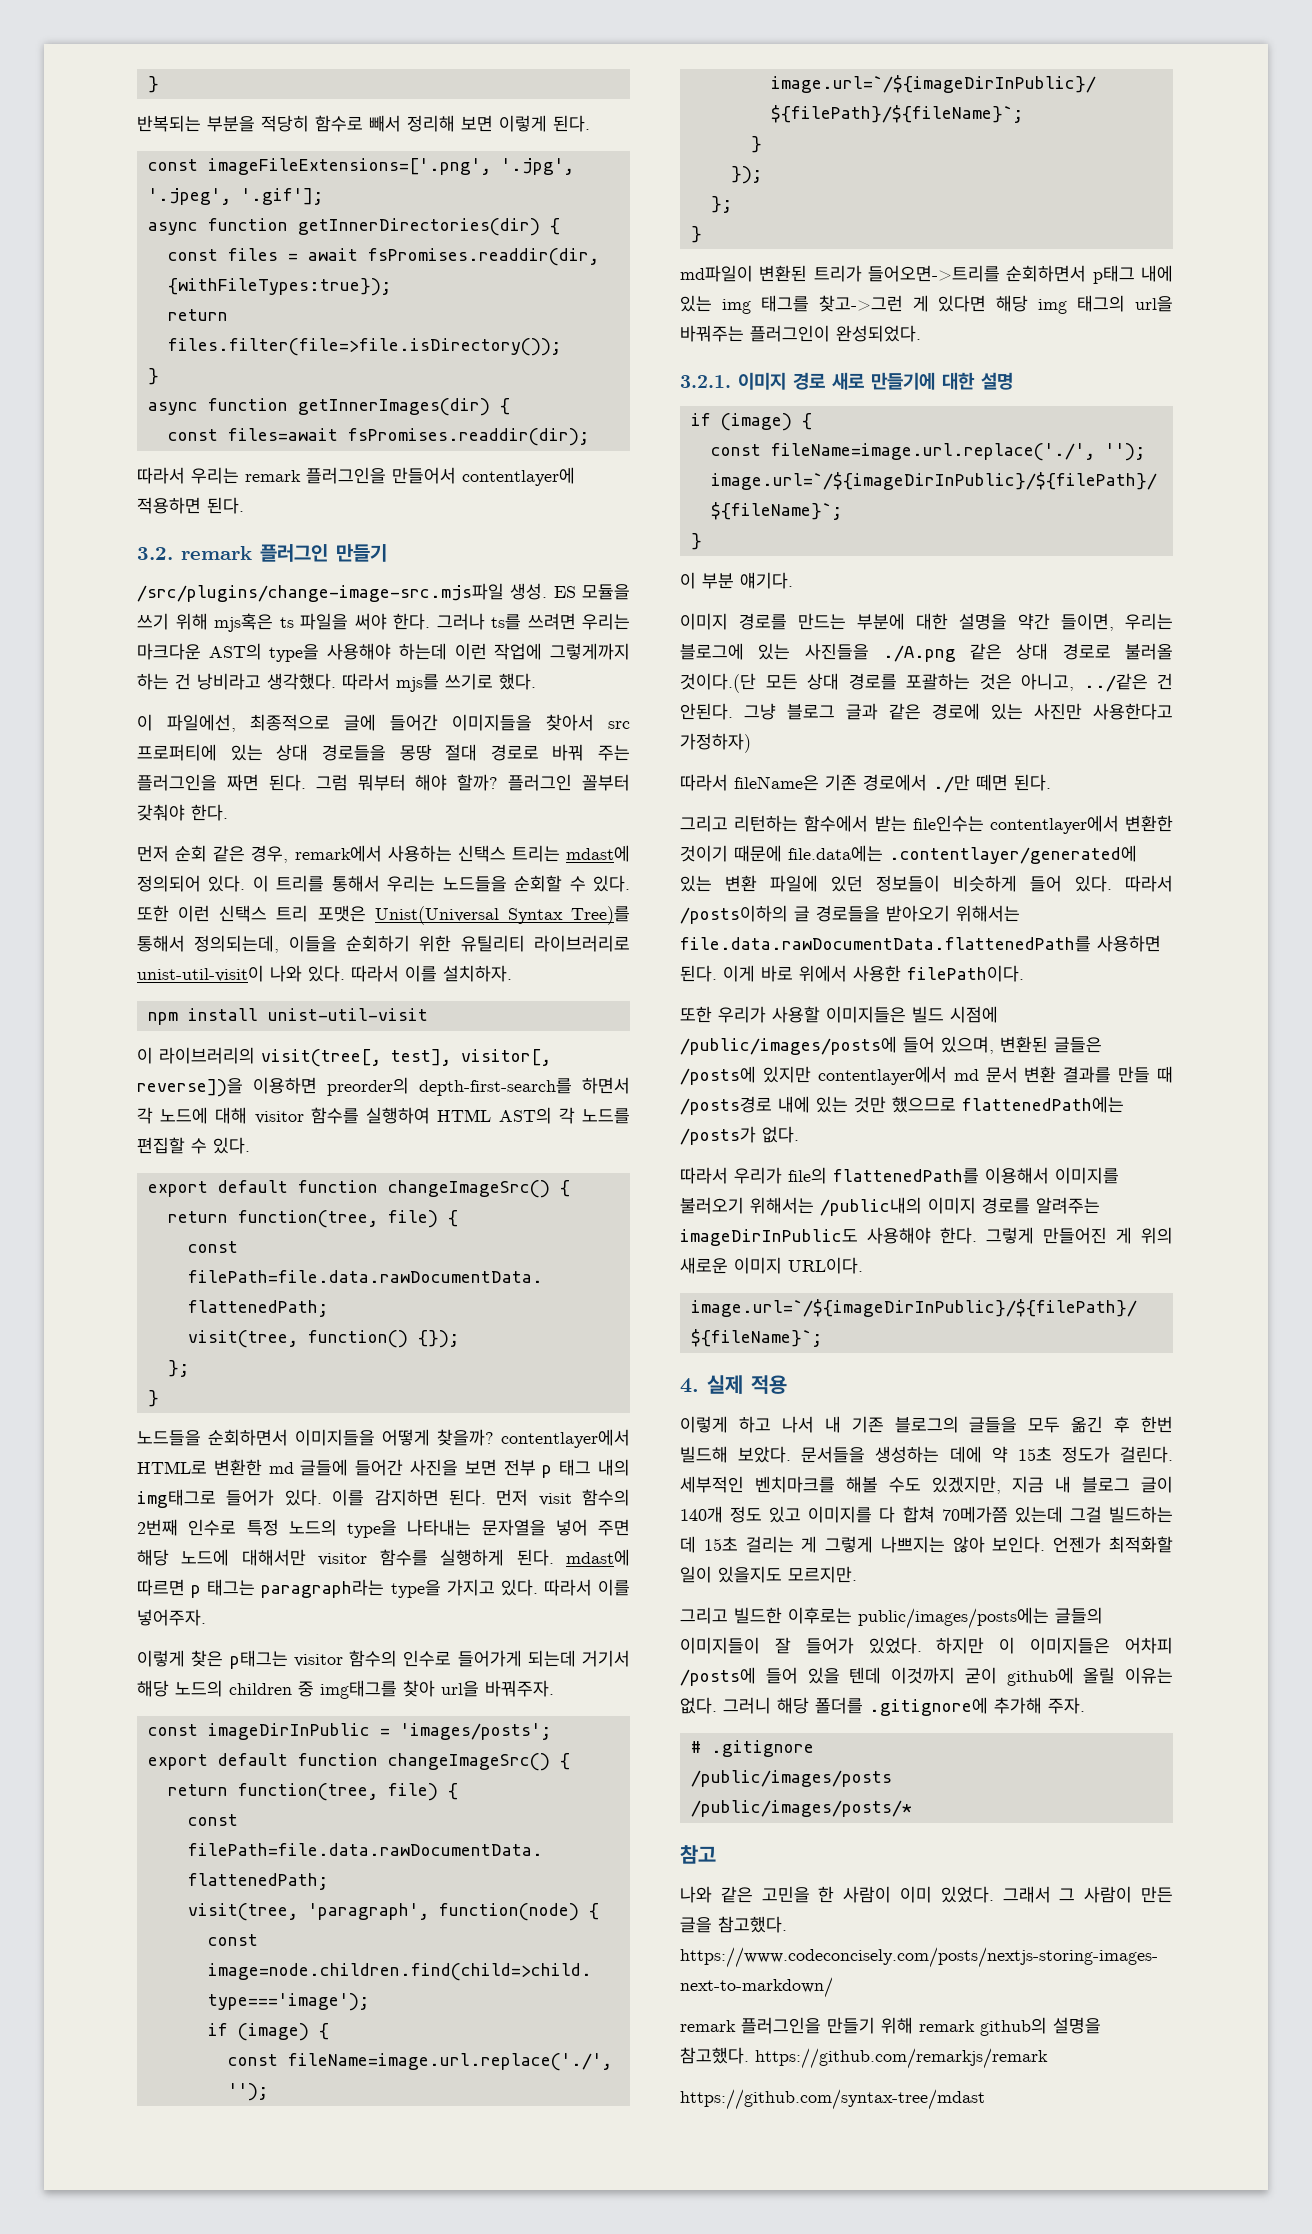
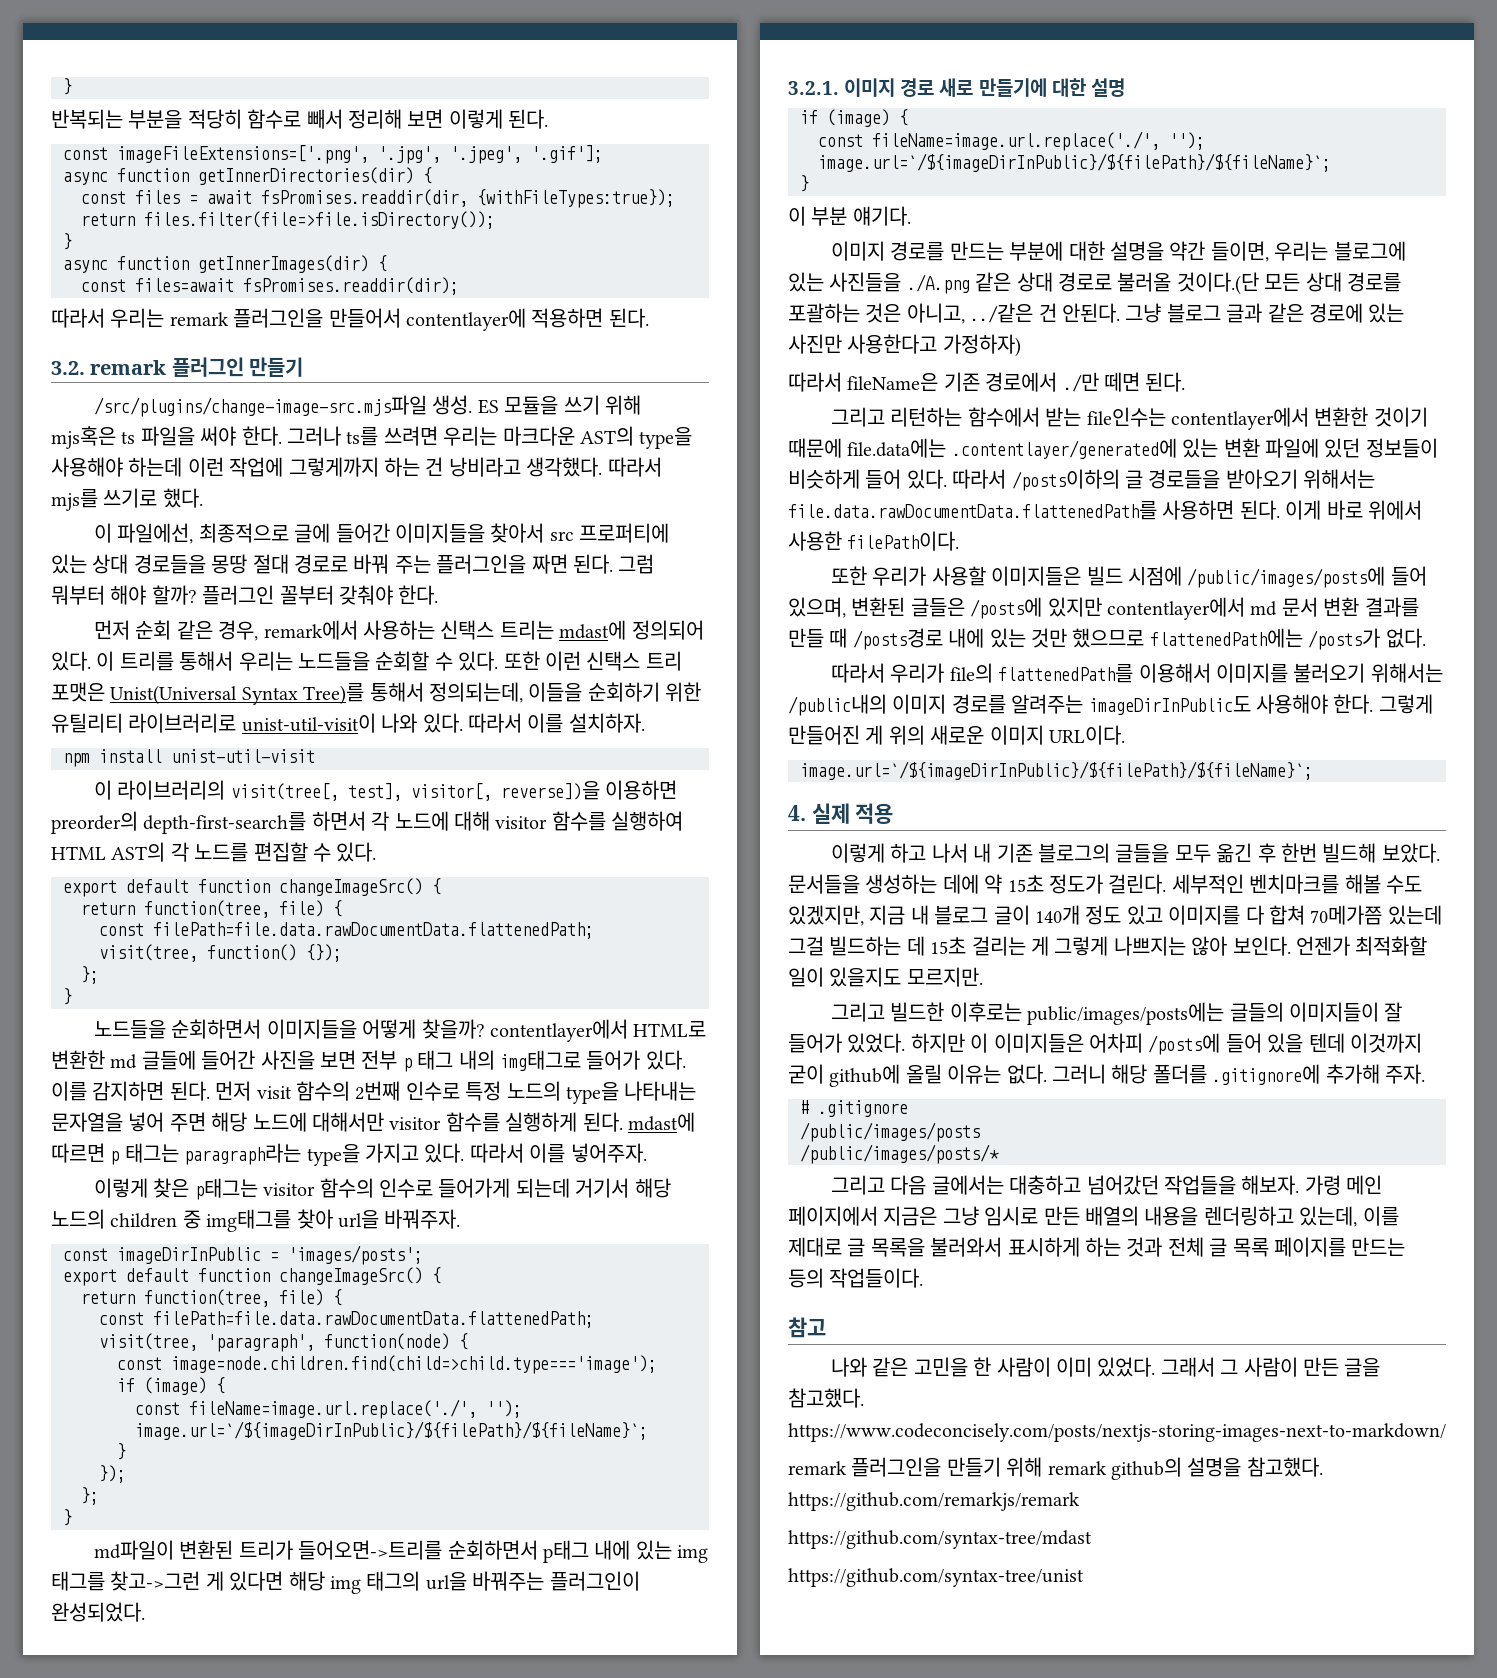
+ 그리고 다음 글에서는 대충하고 넘어갔던 작업들을 해보자. 가령 메인 페이지에서 지금은 그냥 임시로 만든 배열의 내용을 렌더링하고 있는데, 이를 제대로 글 목록을 불러와서 표시하게 하는 것과 전체 글 목록 페이지를 만드는 등의 작업들이다.
+ https://github.com/syntax-tree/unist

